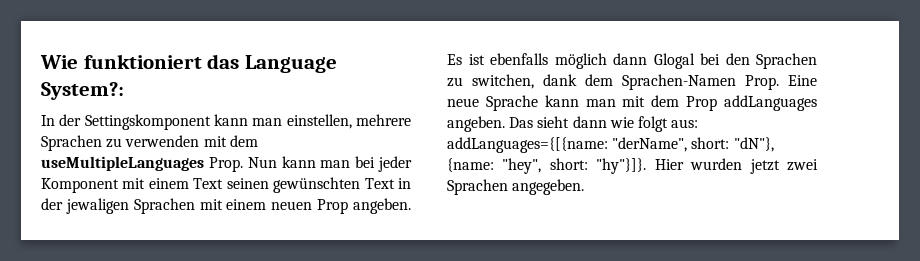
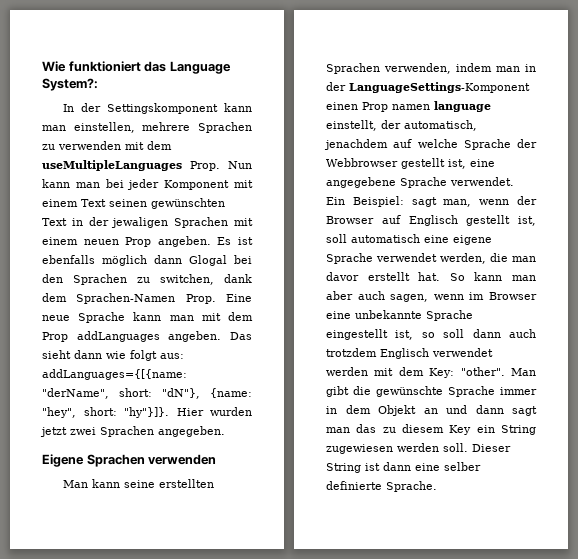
+ Eigene Sprachen verwenden
+ Man kann seine erstellten Sprachen verwenden, indem man in der LanguageSettings-Komponent einen Prop namen language einstellt, der automatisch, jenachdem auf welche Sprache der Webbrowser gestellt ist, eine angegebene Sprache verwendet. Ein Beispiel: sagt man, wenn der Browser auf Englisch gestellt ist, soll automatisch eine eigene Sprache verwendet werden, die man davor erstellt hat. So kann man aber auch sagen, wenn im Browser eine unbekannte Sprache eingestellt ist, so soll dann auch trotzdem Englisch verwendet werden mit dem Key: "other". Man gibt die gewünschte Sprache immer in dem Objekt an und dann sagt man das zu diesem Key ein String zugewiesen werden soll. Dieser String ist dann eine selber definierte Sprache.

